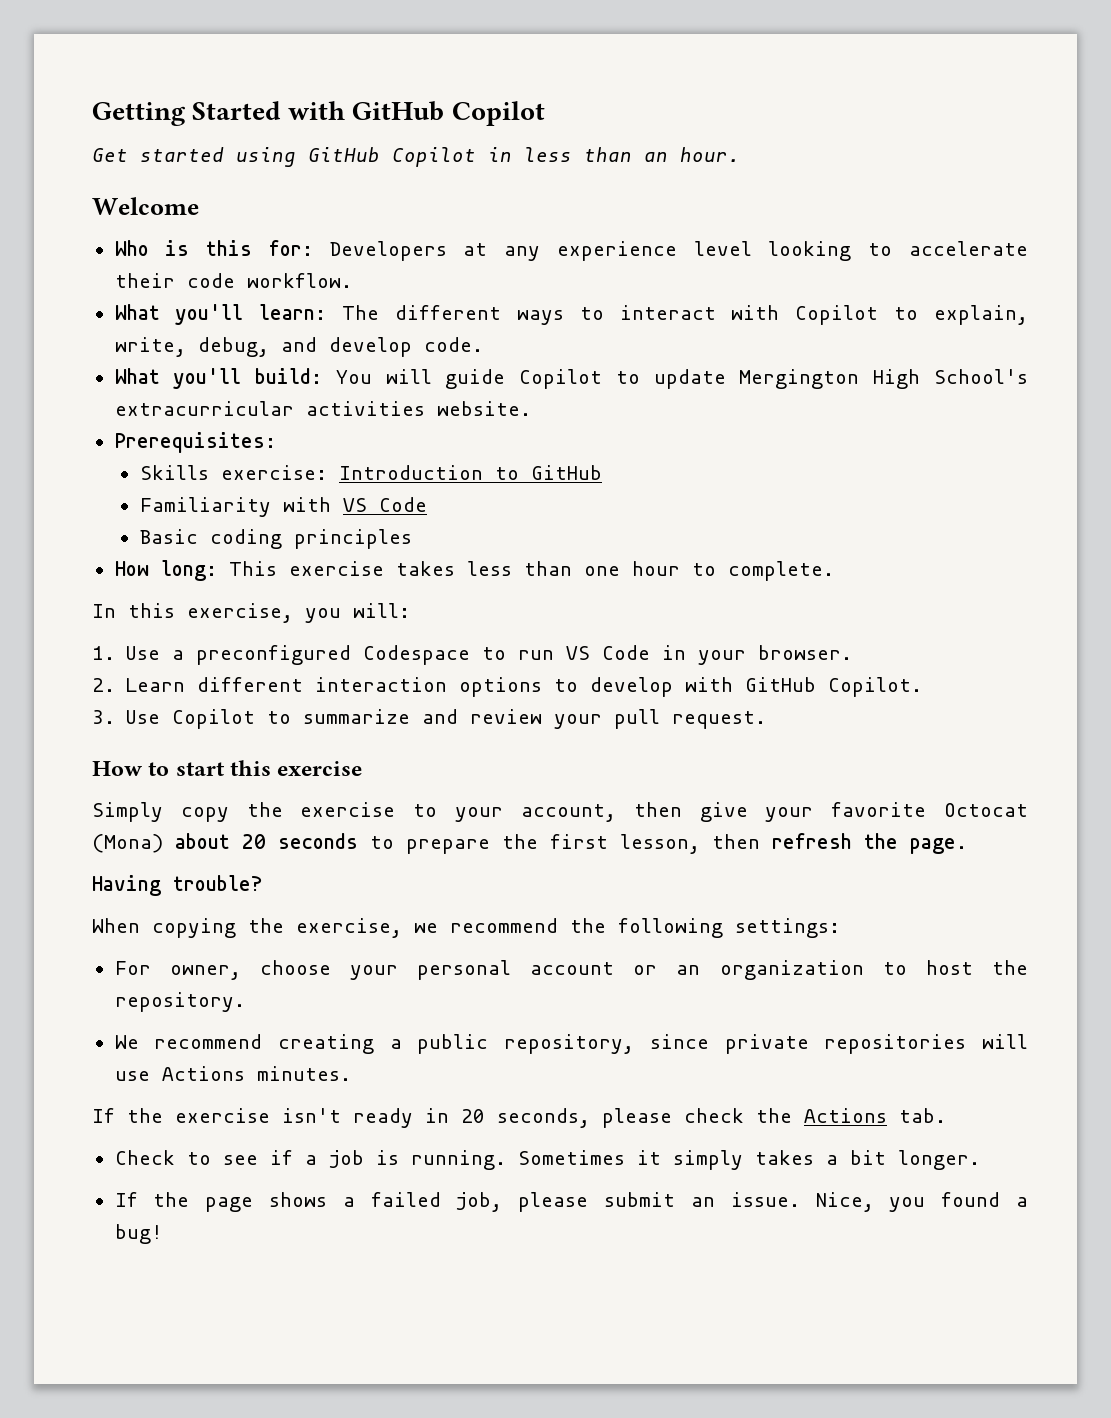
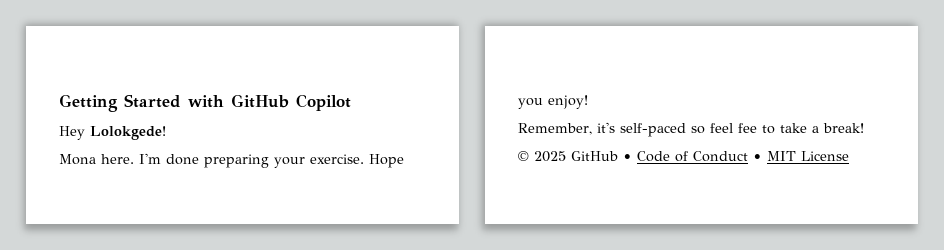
- Get started using GitHub Copilot in less than an hour.
- Welcome
- Who is this for: Developers at any experience level looking to accelerate their code workflow.
- What you'll learn: The different ways to interact with Copilot to explain, write, debug, and develop code.
- What you'll build: You will guide Copilot to update Mergington High School's extracurricular activities website.
- Prerequisites:
- Skills exercise: Introduction to GitHub
- Familiarity with VS Code
- Basic coding principles
- How long: This exercise takes less than one hour to complete.
- In this exercise, you will:
- 1. Use a preconfigured Codespace to run VS Code in your browser.
- 2. Learn different interaction options to develop with GitHub Copilot.
- 3. Use Copilot to summarize and review your pull request.
- How to start this exercise
- Simply copy the exercise to your account, then give your favorite Octocat (Mona) about 20 seconds to prepare the first lesson, then refresh the page.
- Having trouble?
- When copying the exercise, we recommend the following settings:
- For owner, choose your personal account or an organization to host the repository.
- We recommend creating a public repository, since private repositories will use Actions minutes.
- If the exercise isn't ready in 20 seconds, please check the Actions tab.
- Check to see if a job is running. Sometimes it simply takes a bit longer.
- If the page shows a failed job, please submit an issue. Nice, you found a bug!
+ Hey Lolokgede!
+ Mona here. I'm done preparing your exercise. Hope you enjoy!
+ Remember, it's self-paced so feel fee to take a break!
+ © 2025 GitHub • Code of Conduct • MIT License

